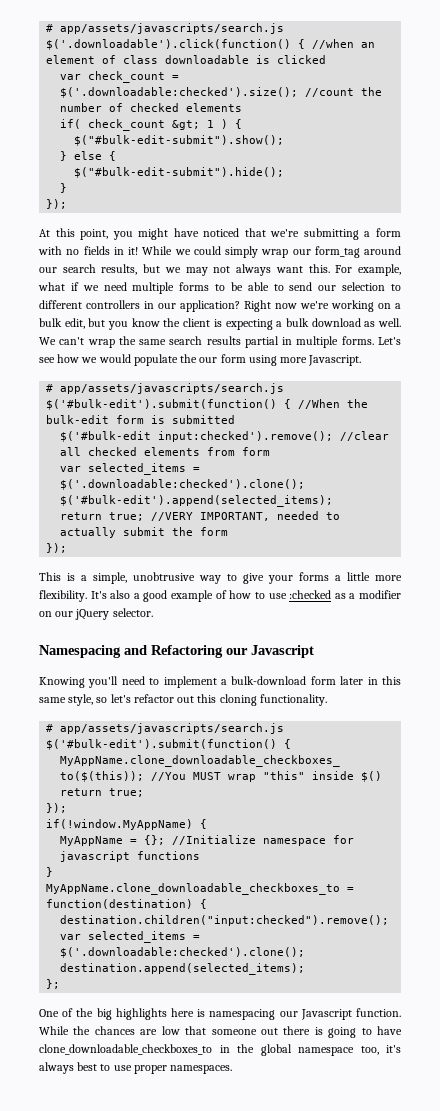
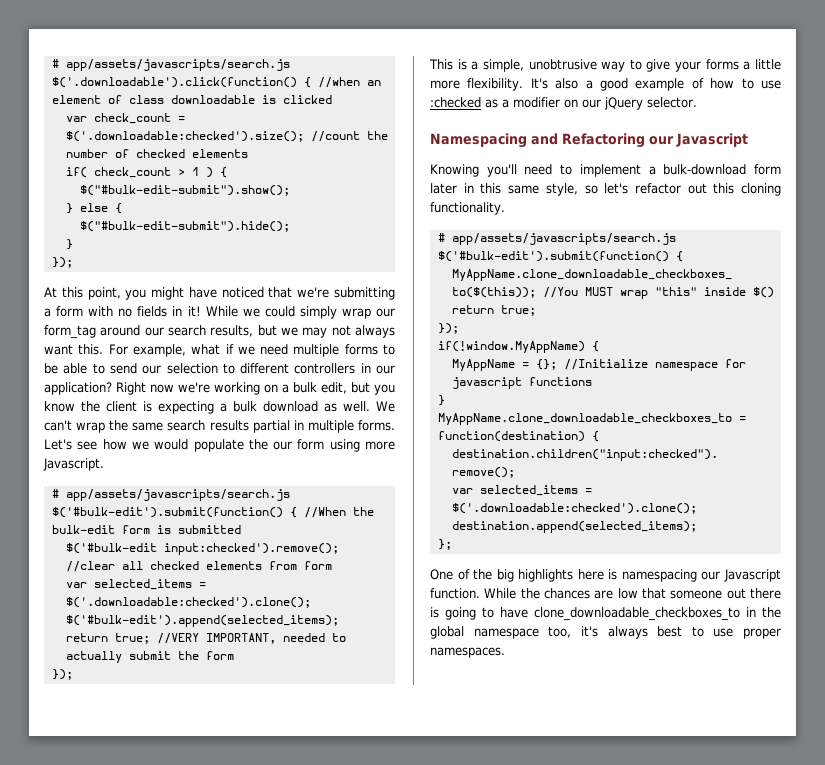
- if( check_count &gt; 1 ) {
+ if( check_count > 1 ) {

